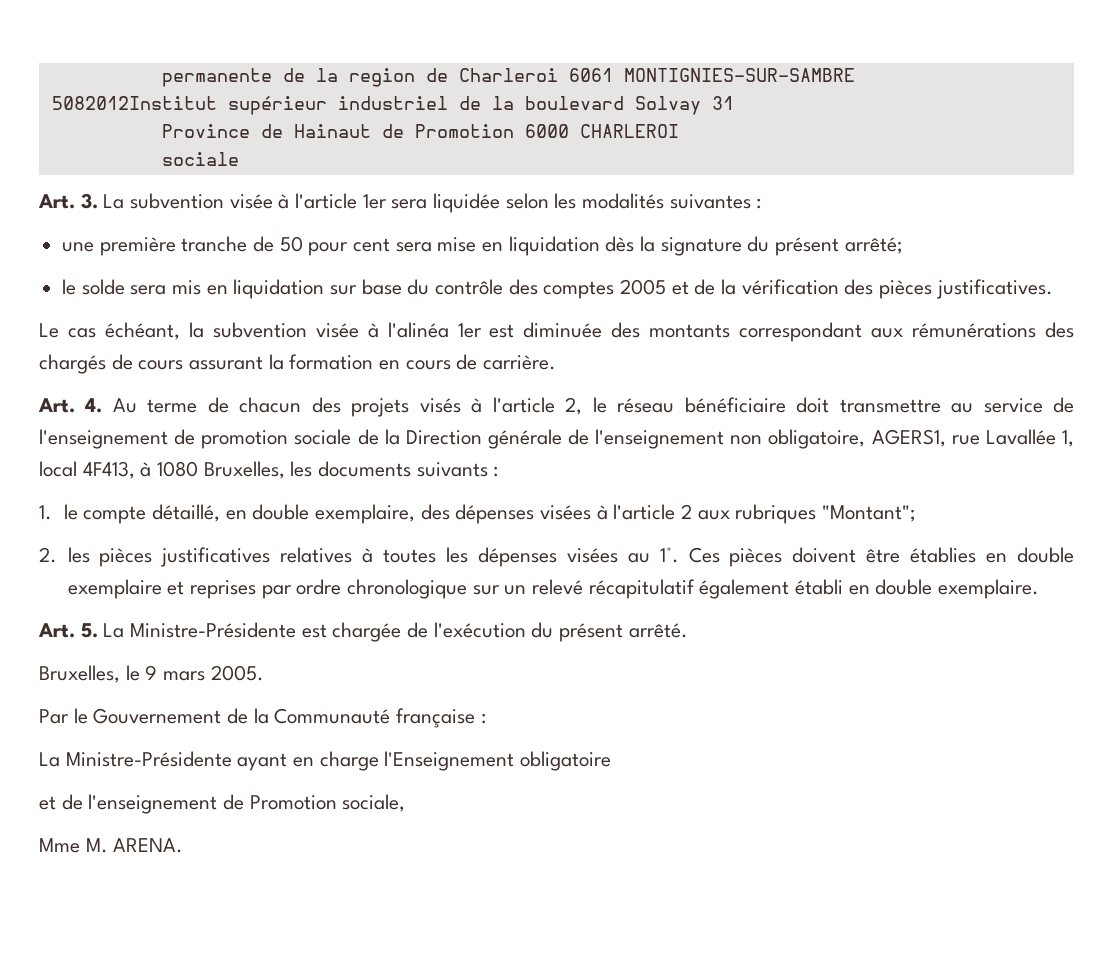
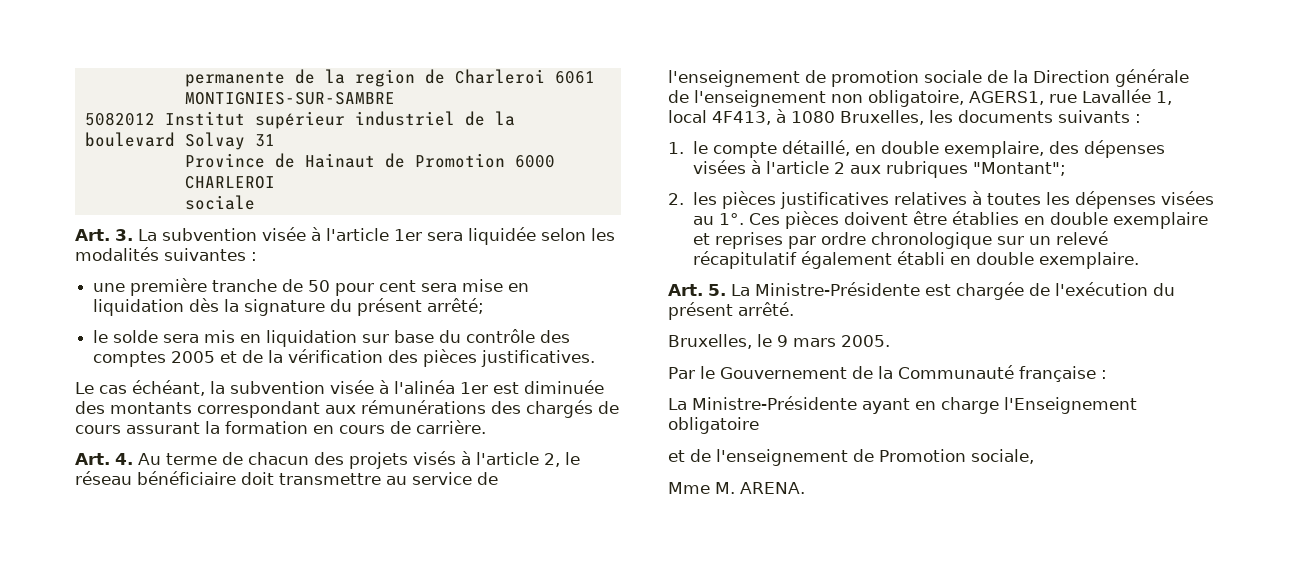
- 5082012Institut supérieur industriel de la boulevard Solvay 31
+ 5082012 Institut supérieur industriel de la boulevard Solvay 31

